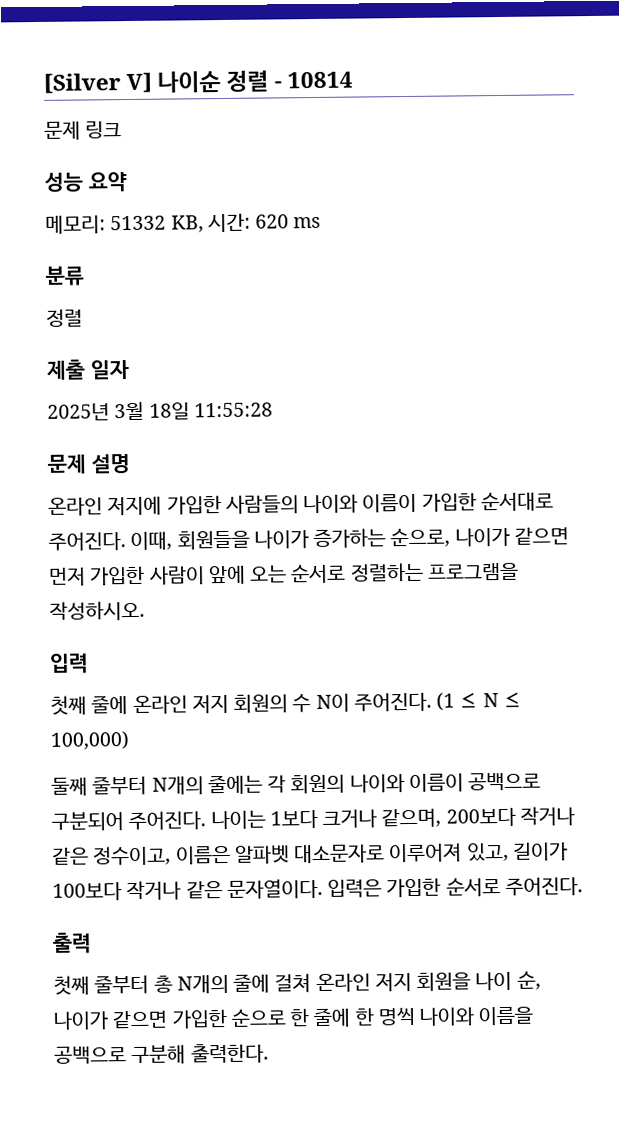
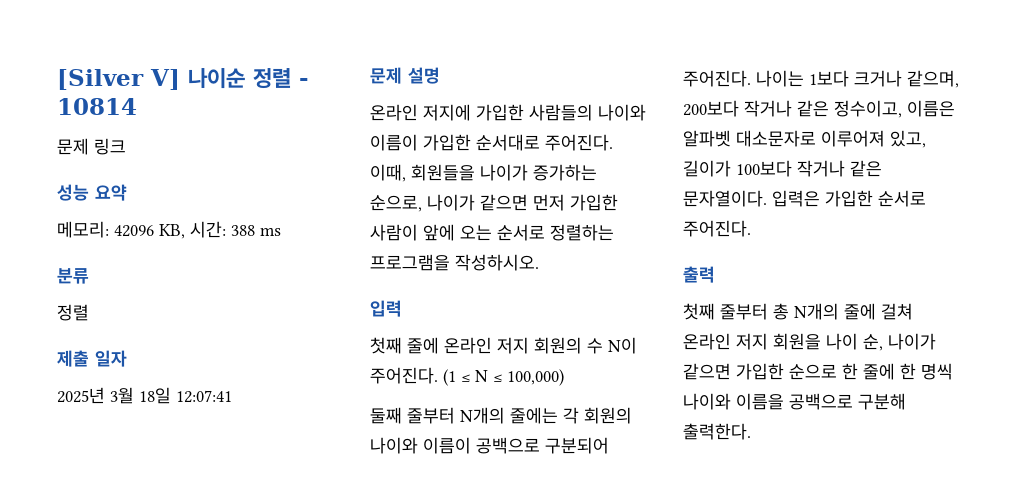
- 메모리: 51332 KB, 시간: 620 ms
+ 메모리: 42096 KB, 시간: 388 ms
- 2025년 3월 18일 11:55:28
+ 2025년 3월 18일 12:07:41

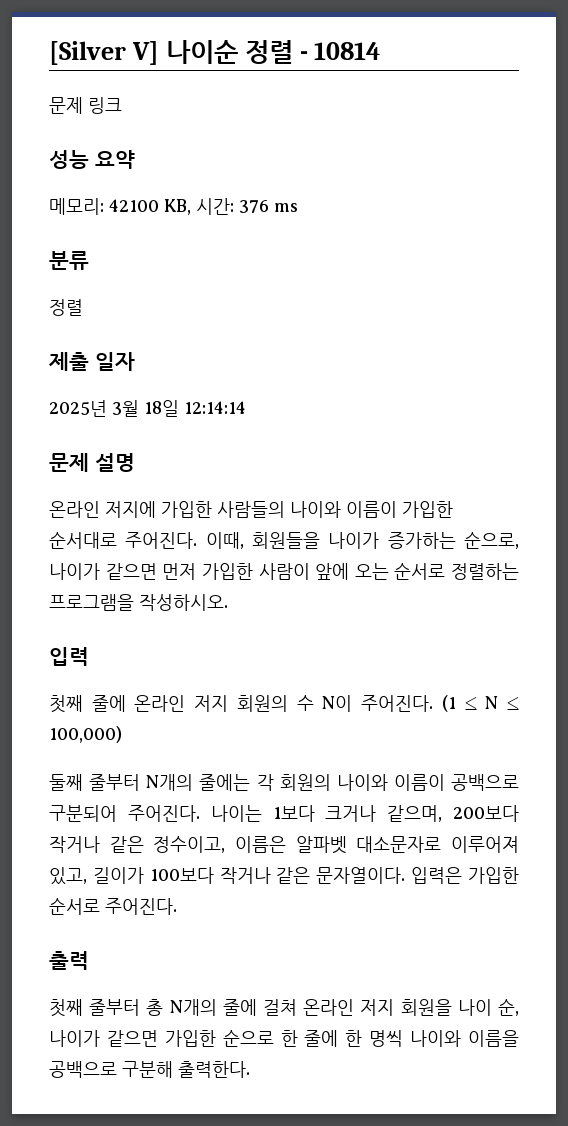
- 메모리: 42096 KB, 시간: 388 ms
+ 메모리: 42100 KB, 시간: 376 ms
- 2025년 3월 18일 12:07:41
+ 2025년 3월 18일 12:14:14

